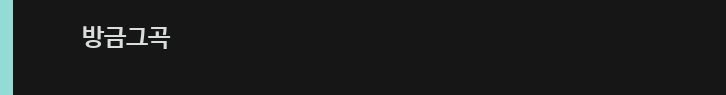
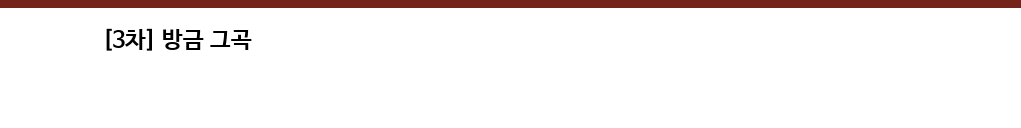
- 방금그곡
+ [3차] 방금 그곡

